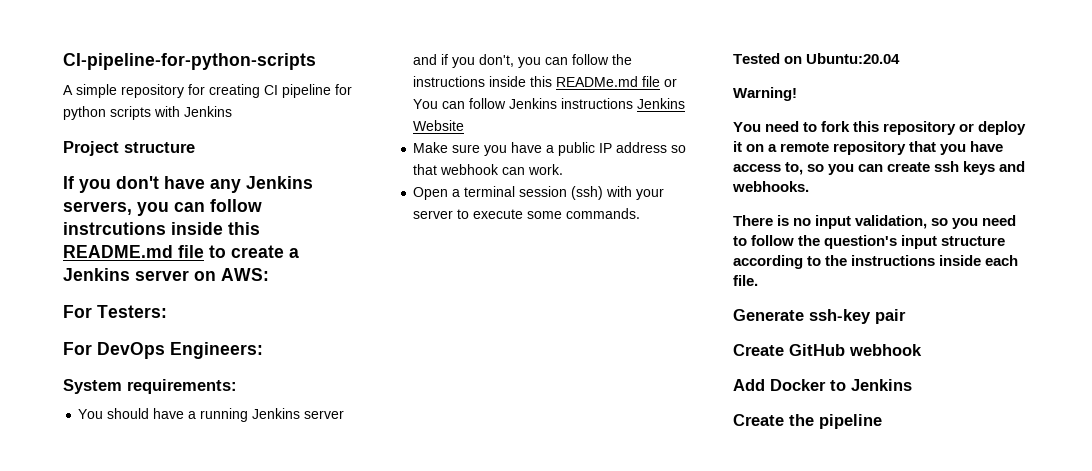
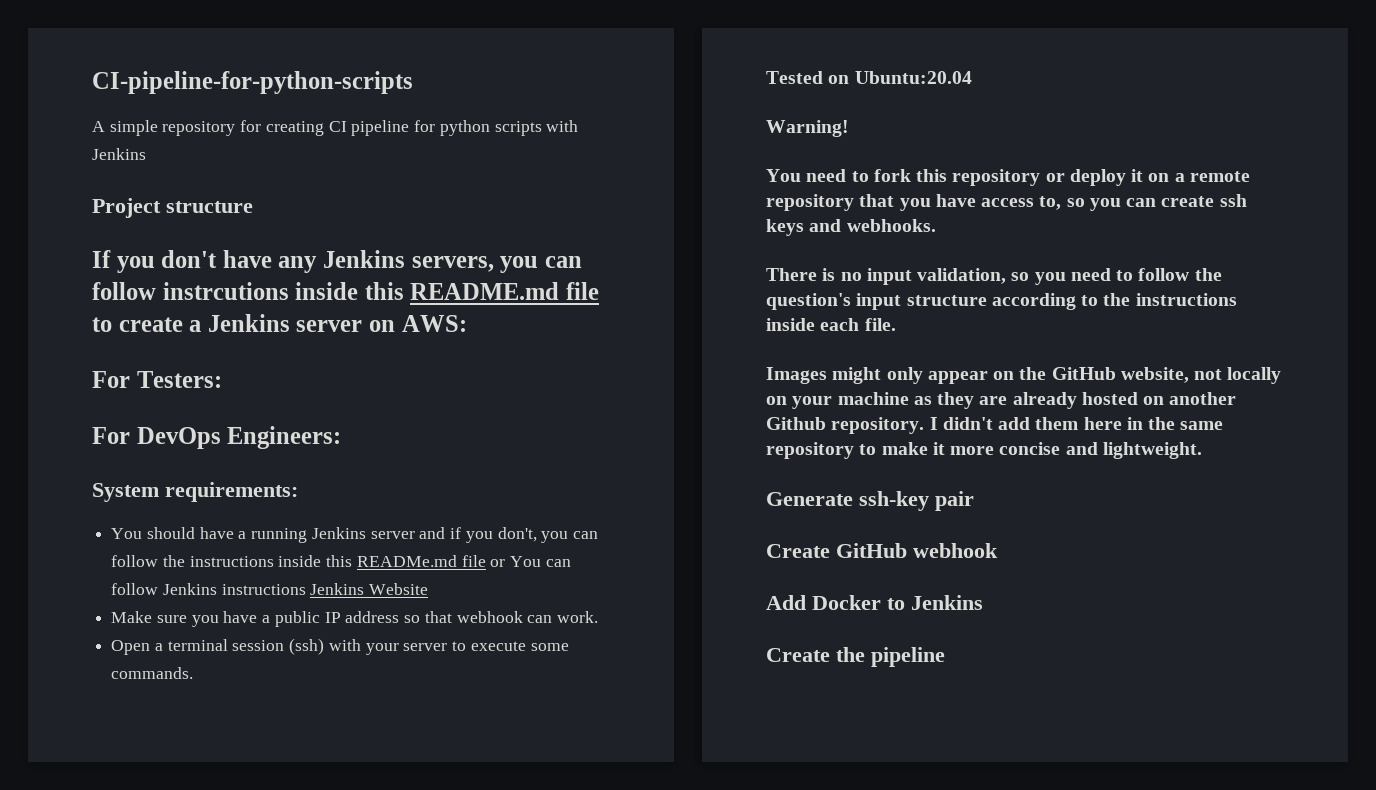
+ Images might only appear on the GitHub website, not locally on your machine as they are already hosted on another Github repository. I didn't add them here in the same repository to make it more concise and lightweight.

